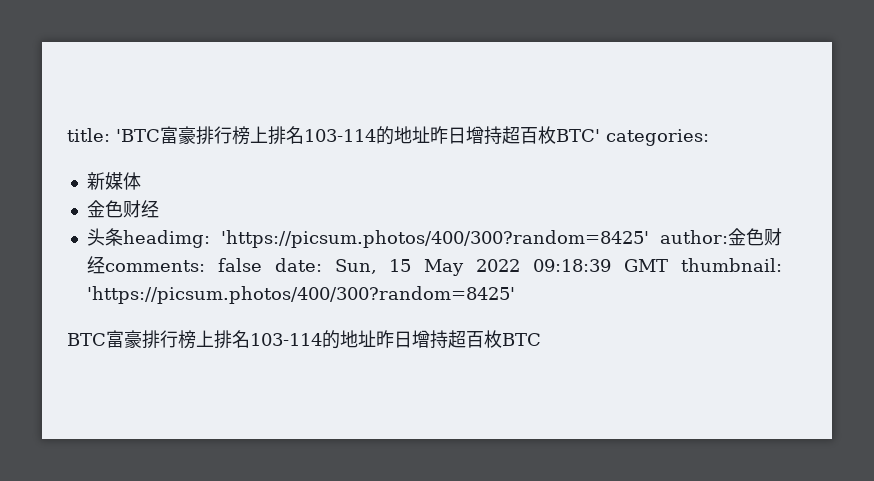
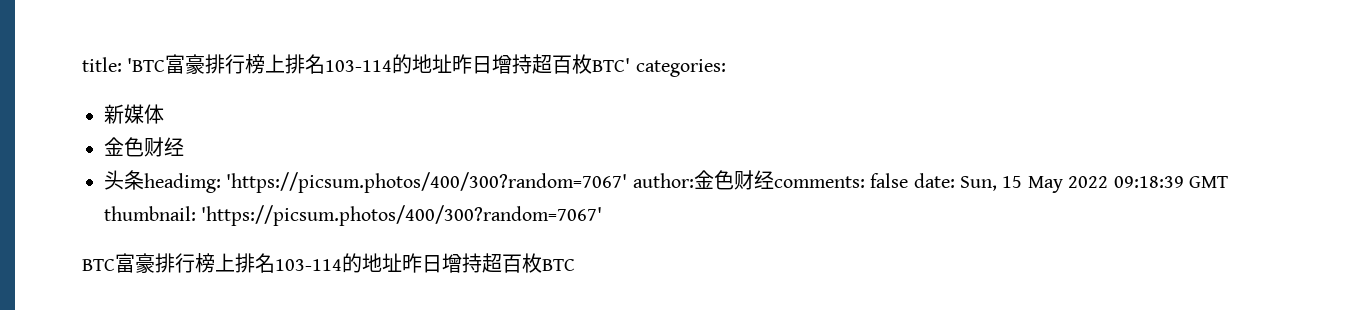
- 头条headimg: 'https://picsum.photos/400/300?random=8425' author:金色财经comments: false date: Sun, 15 May 2022 09:18:39 GMT thumbnail: 'https://picsum.photos/400/300?random=8425'
+ 头条headimg: 'https://picsum.photos/400/300?random=7067' author:金色财经comments: false date: Sun, 15 May 2022 09:18:39 GMT thumbnail: 'https://picsum.photos/400/300?random=7067'

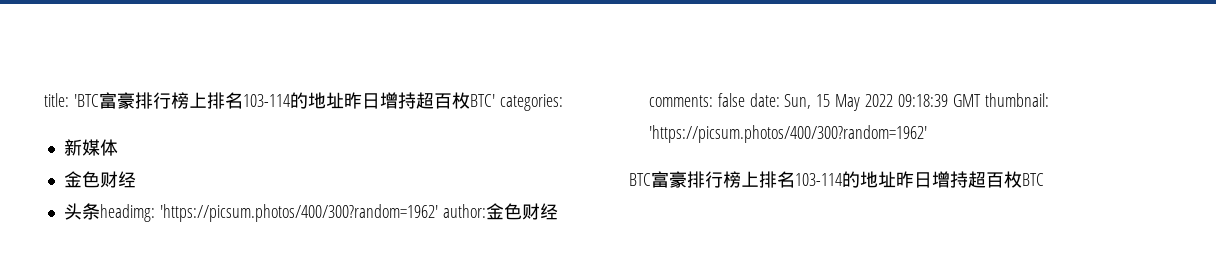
- 头条headimg: 'https://picsum.photos/400/300?random=7067' author:金色财经comments: false date: Sun, 15 May 2022 09:18:39 GMT thumbnail: 'https://picsum.photos/400/300?random=7067'
+ 头条headimg: 'https://picsum.photos/400/300?random=1962' author:金色财经comments: false date: Sun, 15 May 2022 09:18:39 GMT thumbnail: 'https://picsum.photos/400/300?random=1962'

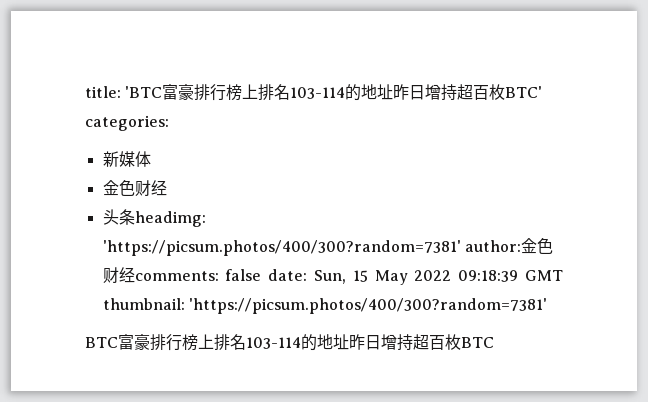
- 头条headimg: 'https://picsum.photos/400/300?random=1962' author:金色财经comments: false date: Sun, 15 May 2022 09:18:39 GMT thumbnail: 'https://picsum.photos/400/300?random=1962'
+ 头条headimg: 'https://picsum.photos/400/300?random=7381' author:金色财经comments: false date: Sun, 15 May 2022 09:18:39 GMT thumbnail: 'https://picsum.photos/400/300?random=7381'

